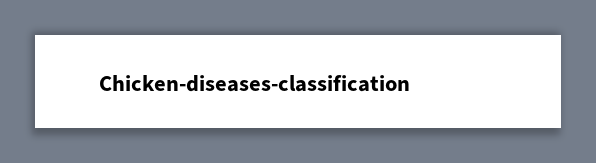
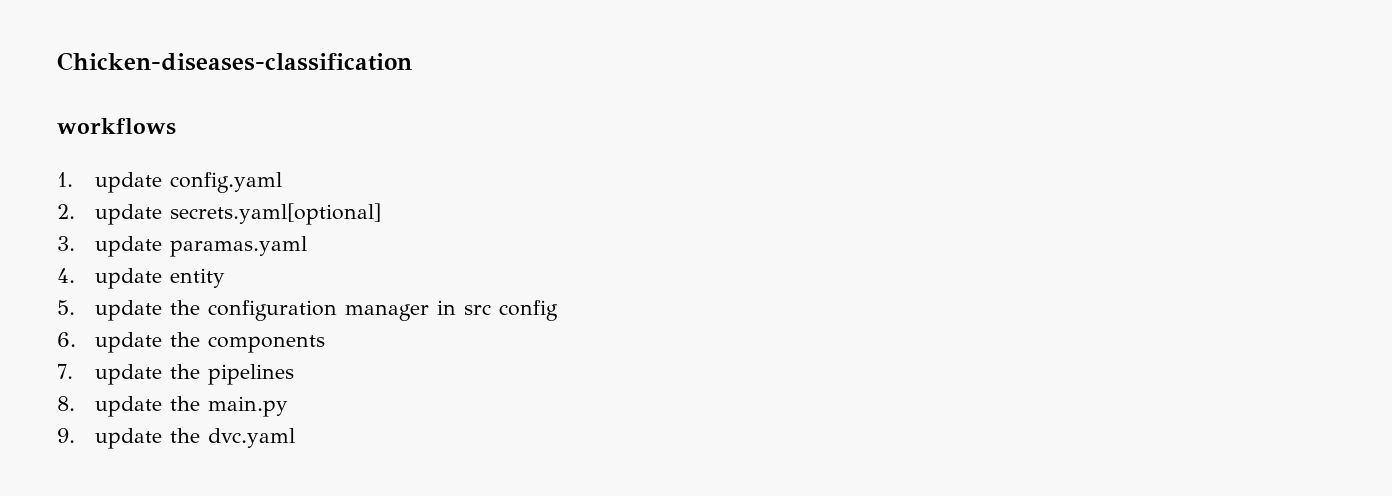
+ workflows
+ 1. update config.yaml
+ 2. update secrets.yaml[optional]
+ 3. update paramas.yaml
+ 4. update entity
+ 5. update the configuration manager in src config
+ 6. update the components
+ 7. update the pipelines
+ 8. update the main.py
+ 9. update the dvc.yaml

